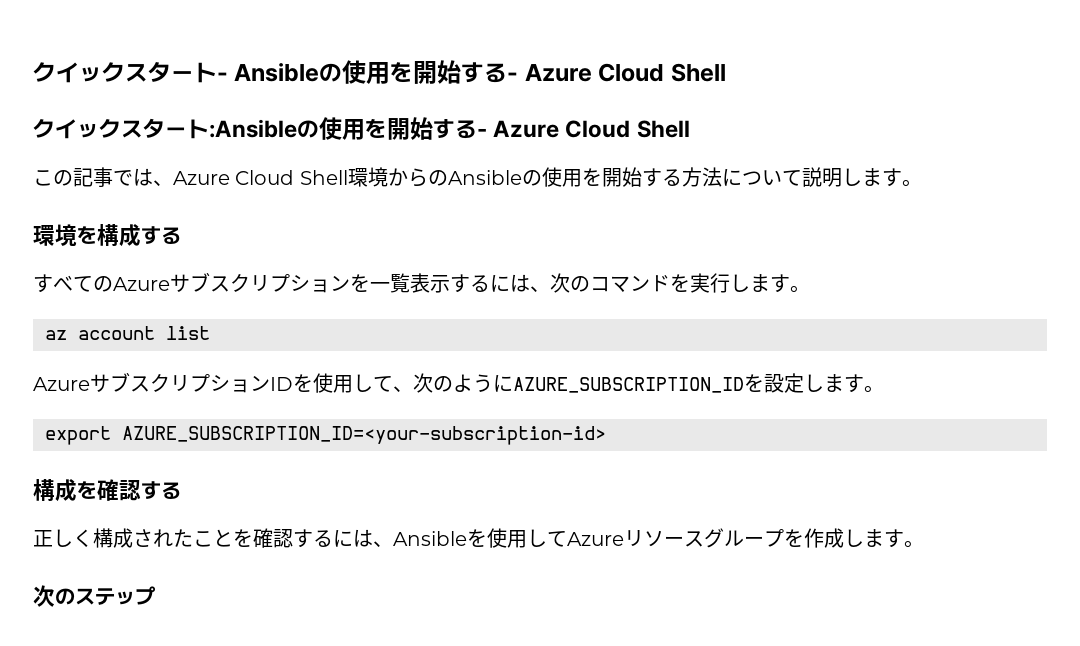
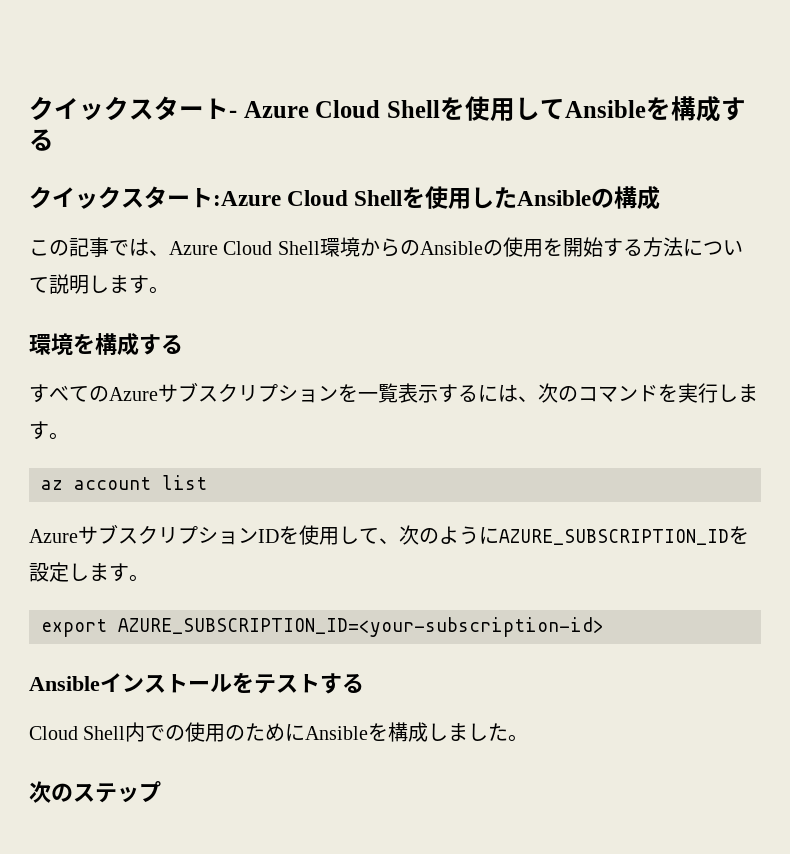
- クイックスタート- Ansibleの使用を開始する- Azure Cloud Shell
- クイックスタート:Ansibleの使用を開始する- Azure Cloud Shell
+ クイックスタート- Azure Cloud Shellを使用してAnsibleを構成する
+ クイックスタート:Azure Cloud Shellを使用したAnsibleの構成
- 構成を確認する
- 正しく構成されたことを確認するには、Ansibleを使用してAzureリソースグループを作成します。
+ Ansibleインストールをテストする
+ Cloud Shell内での使用のためにAnsibleを構成しました。

